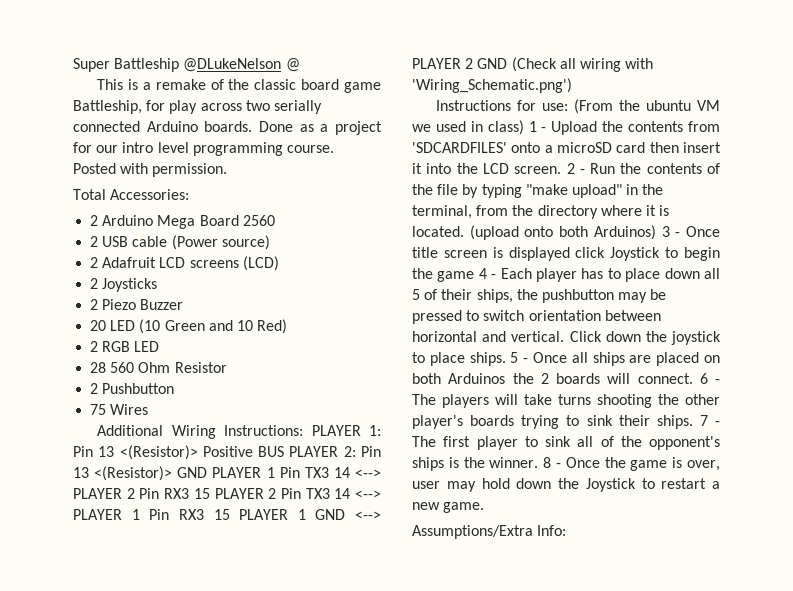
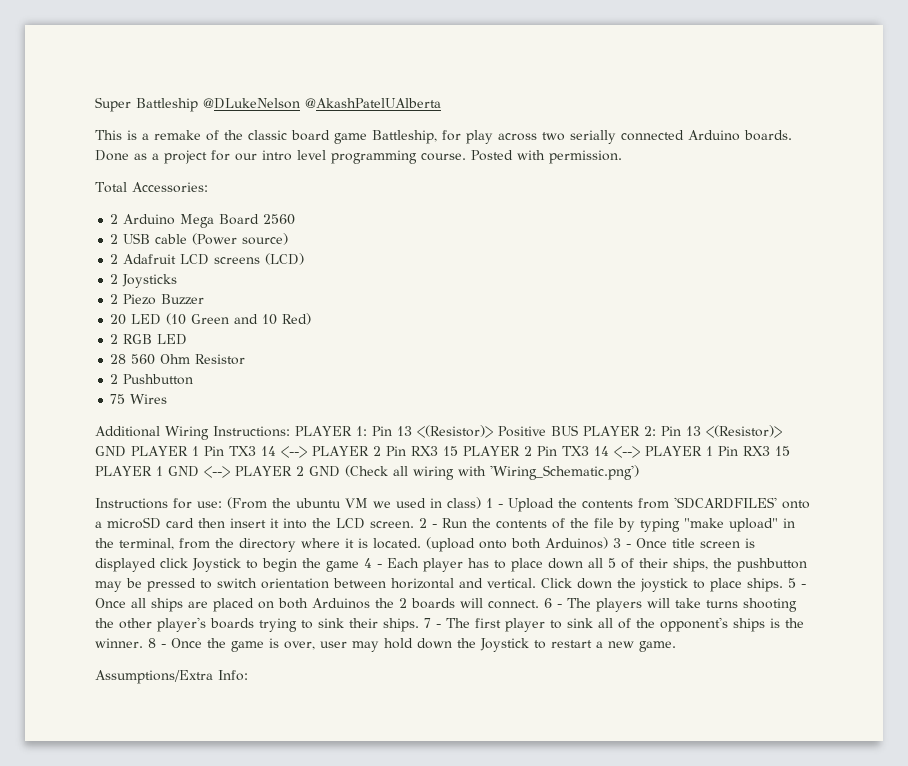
- Super Battleship @DLukeNelson @
+ Super Battleship @DLukeNelson @AkashPatelUAlberta

